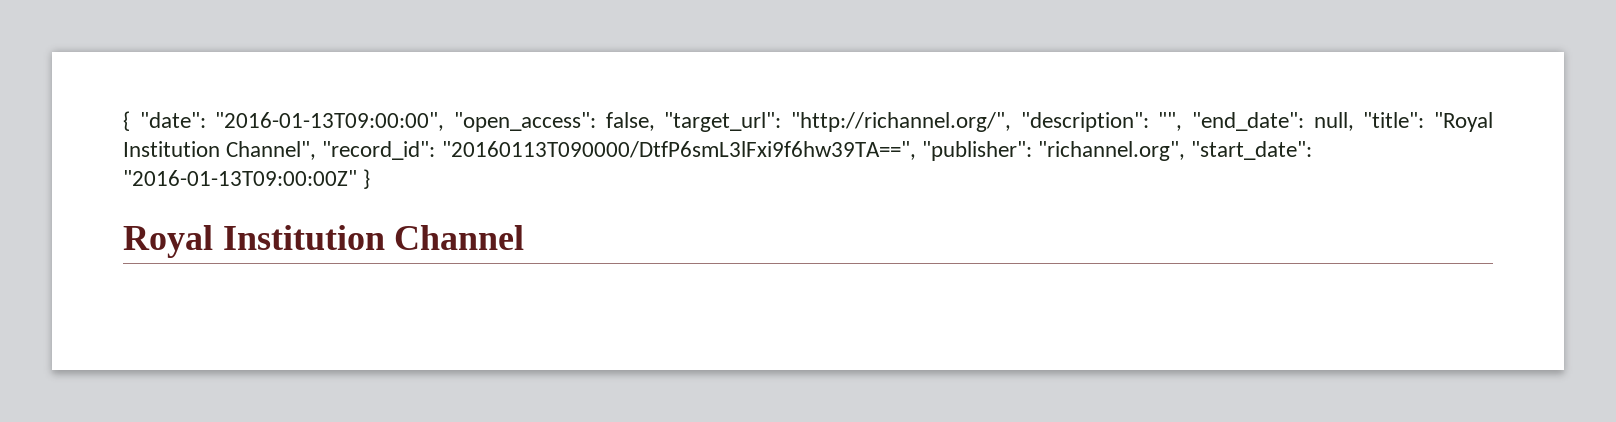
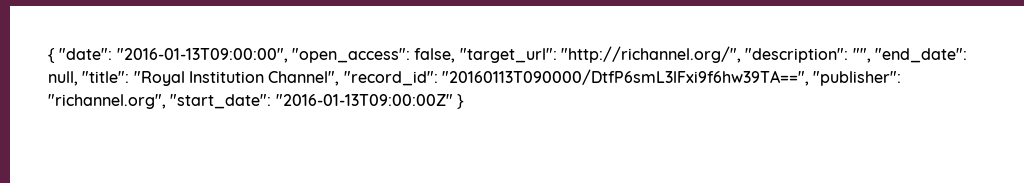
- Royal Institution Channel

